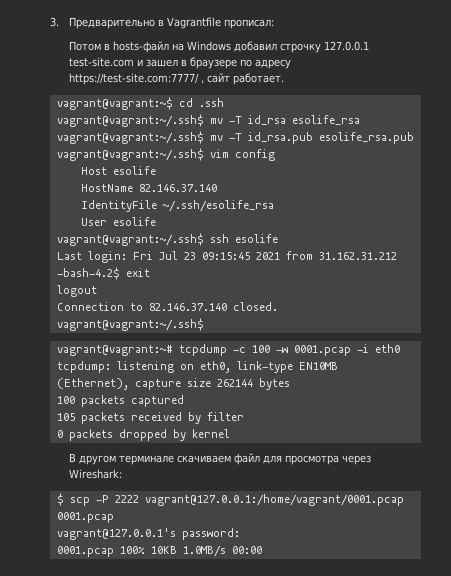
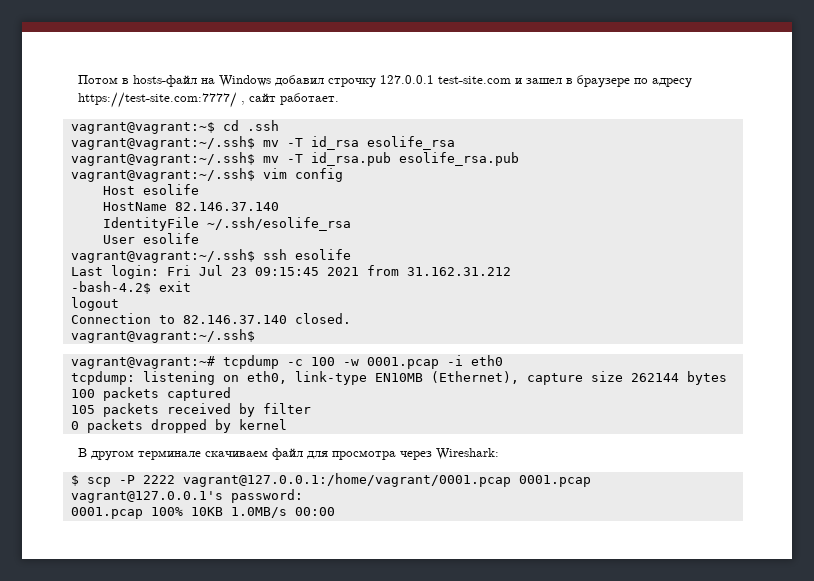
- 3. Предварительно в Vagrantfile прописал:

